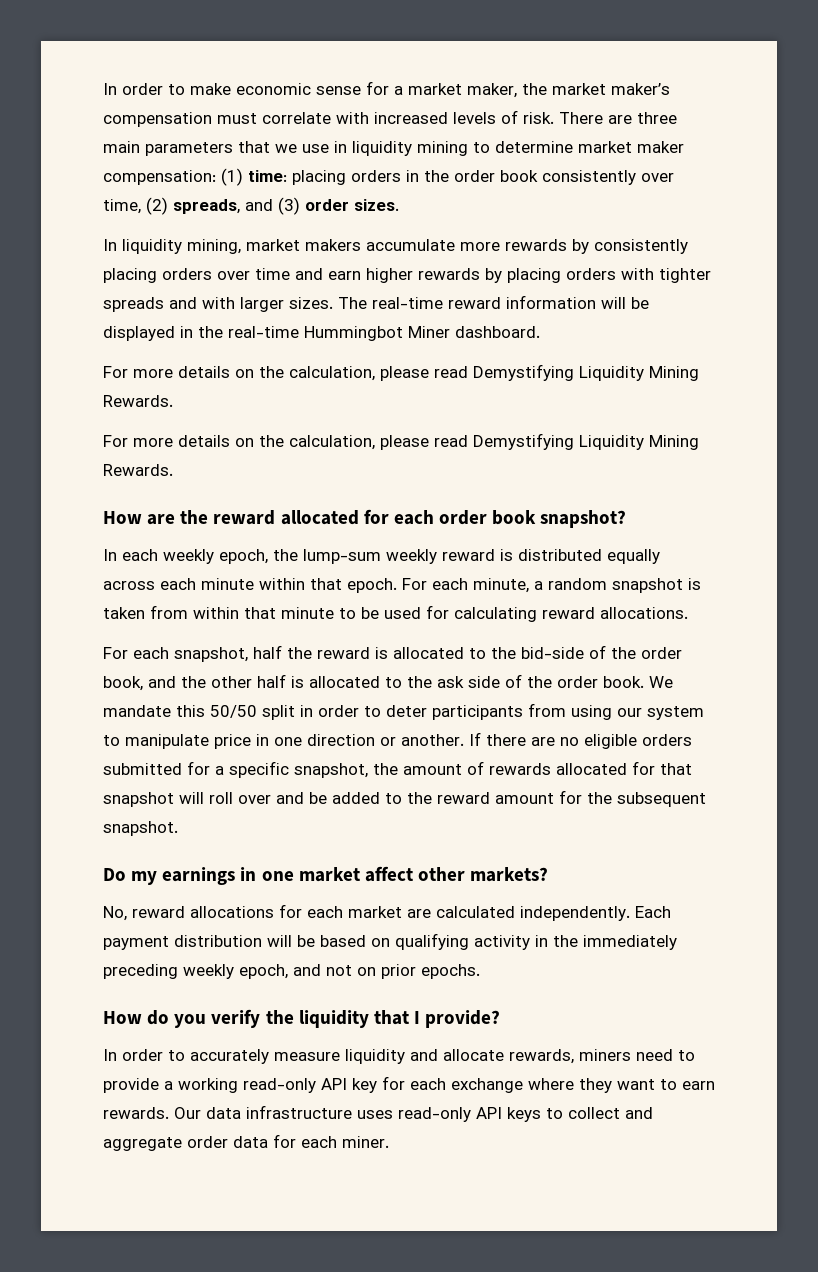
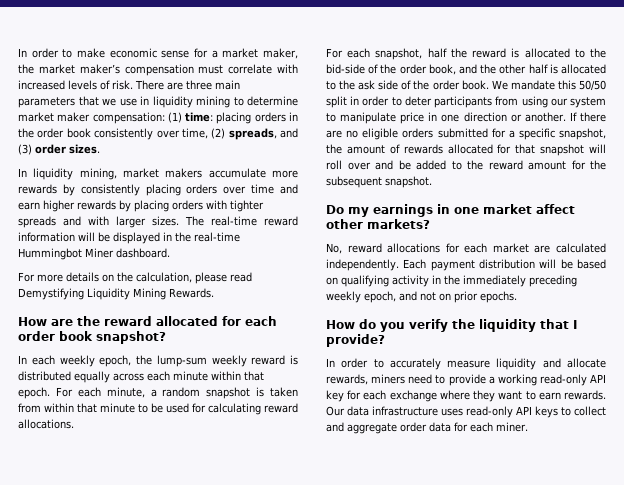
  The real-time reward information will be displayed in the real-time Hummingbot Miner dashboard.
- For more details on the calculation, please read Demystifying Liquidity Mining Rewards.

